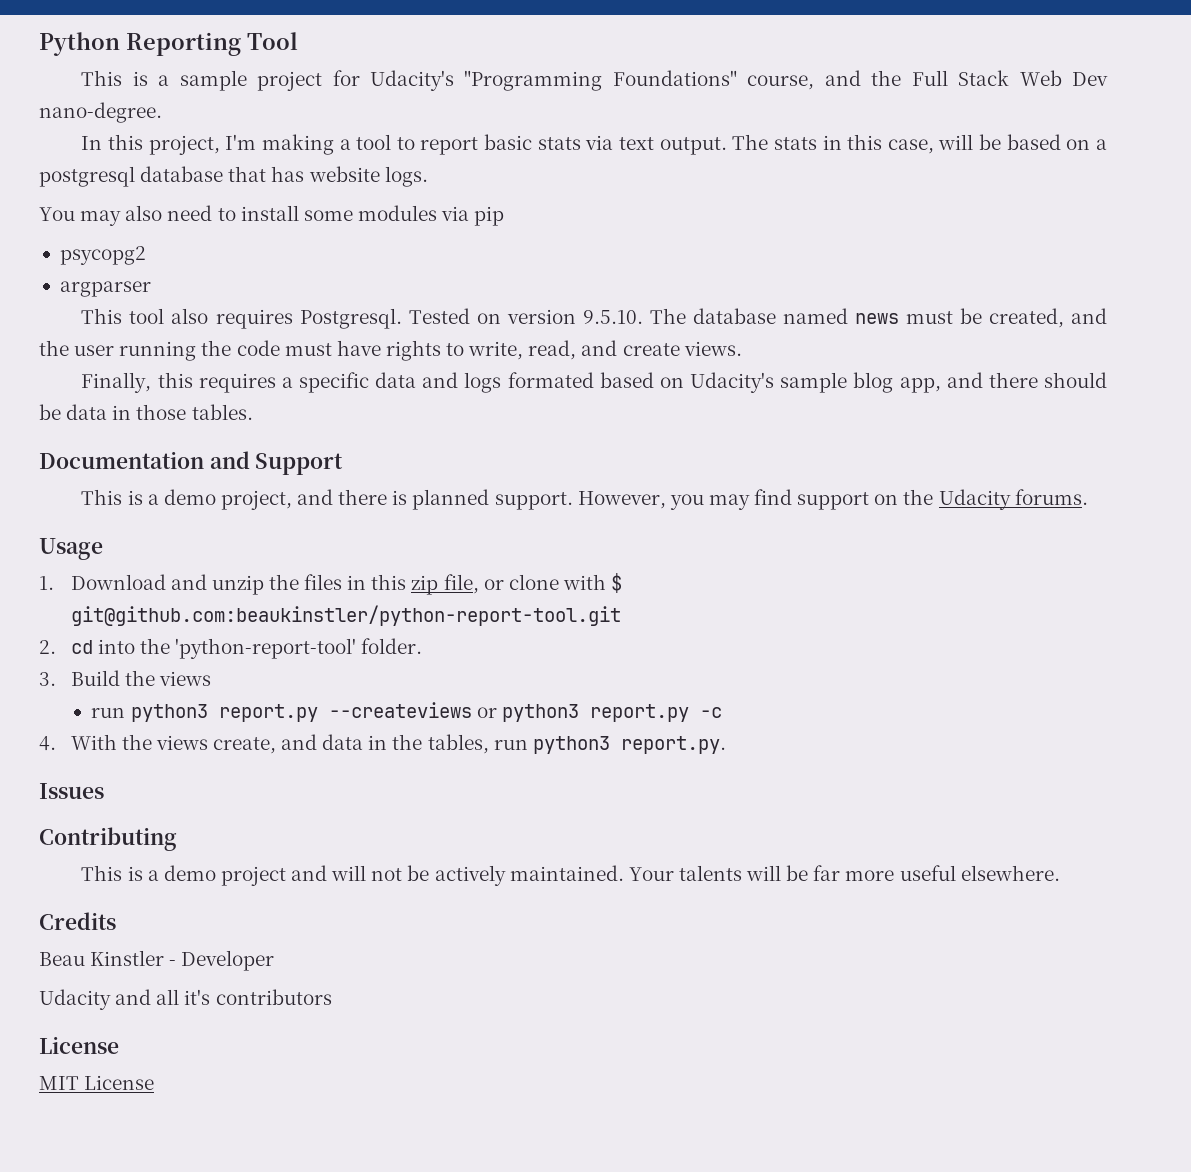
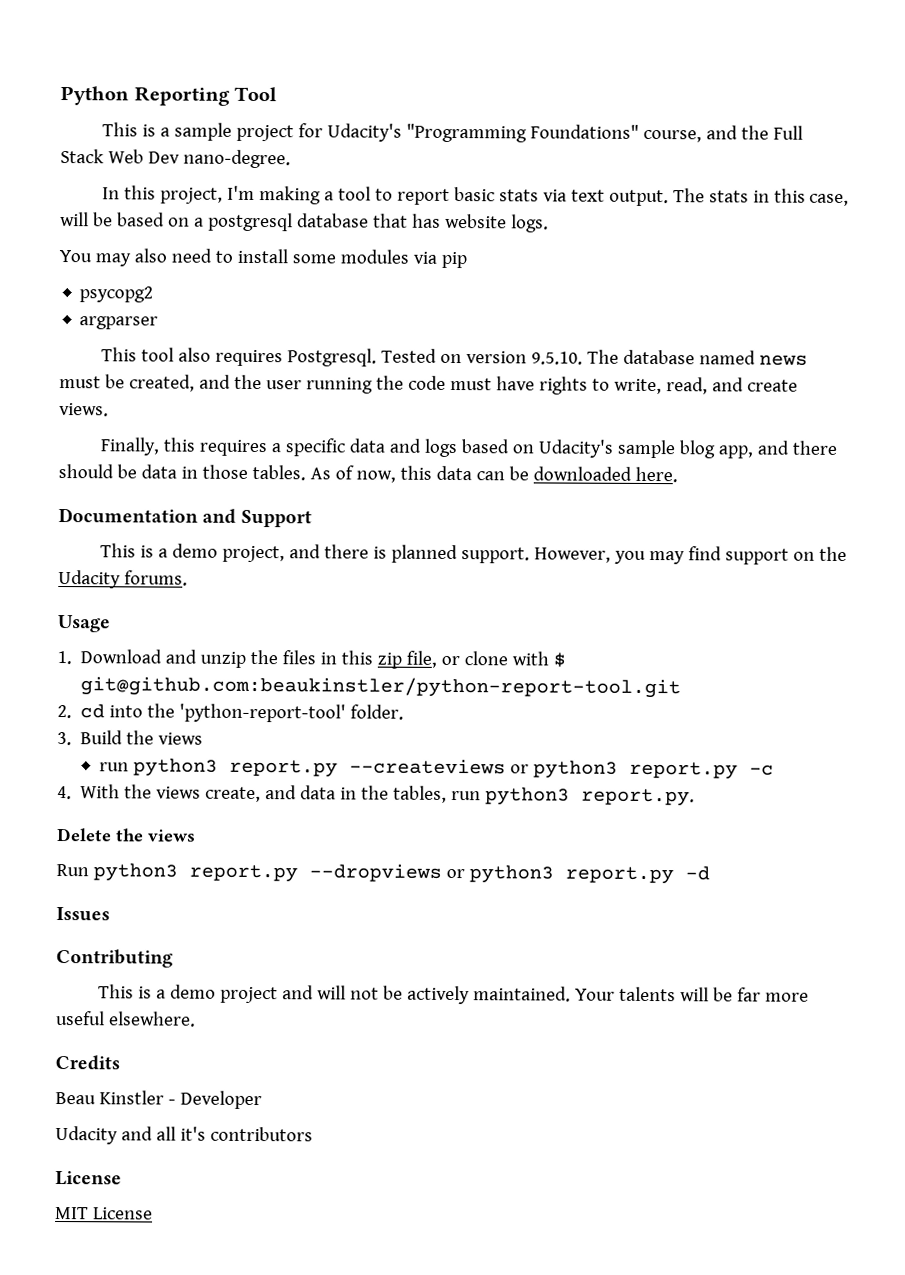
- Finally, this requires a specific data and logs formated based on Udacity's sample blog app, and there should be data in those tables.
+ Finally, this requires a specific data and logs based on Udacity's sample blog app, and there should be data in those tables. As of now, this data can be downloaded here.
+ Delete the views
+ Run python3 report.py --dropviews or python3 report.py -d

